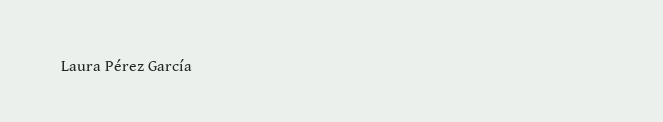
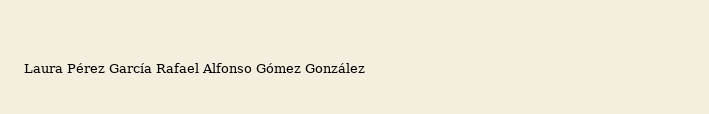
- Laura Pérez García
+ Laura Pérez García Rafael Alfonso Gómez González

